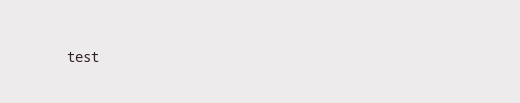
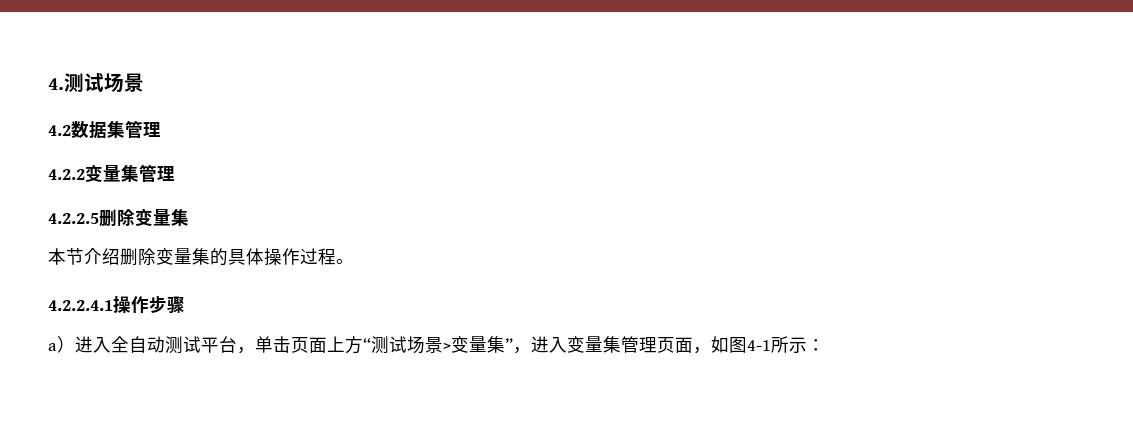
- test
+ 4.测试场景
+ 4.2数据集管理
+ 4.2.2变量集管理
+ 4.2.2.5删除变量集
+ 本节介绍删除变量集的具体操作过程。
+ 4.2.2.4.1操作步骤
+ a）进入全自动测试平台，单击页面上方“测试场景>变量集”，进入变量集管理页面，如图4-1所示：

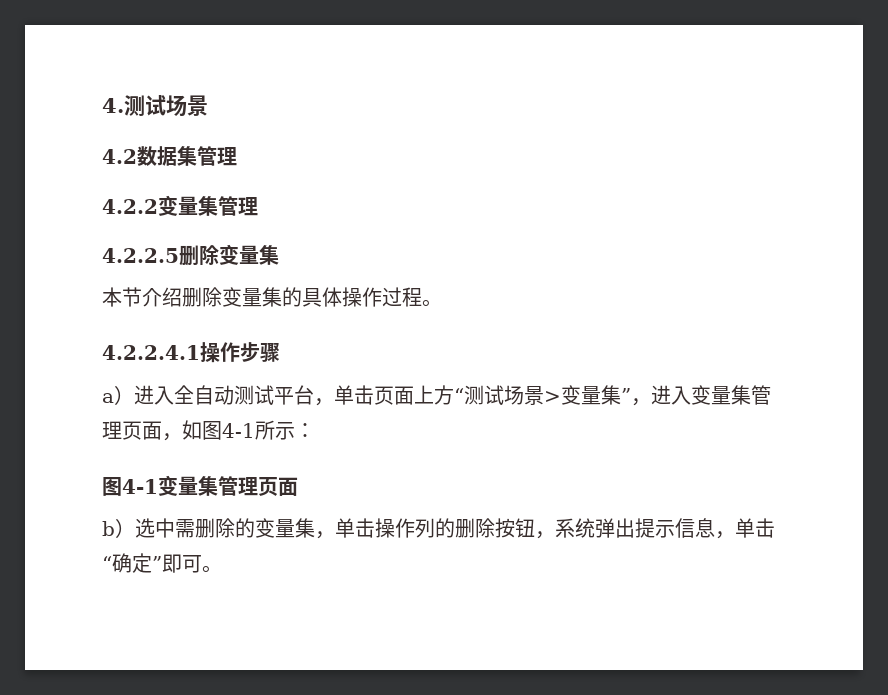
+ 图4-1变量集管理页面
+ b）选中需删除的变量集，单击操作列的删除按钮，系统弹出提示信息，单击“确定”即可。

